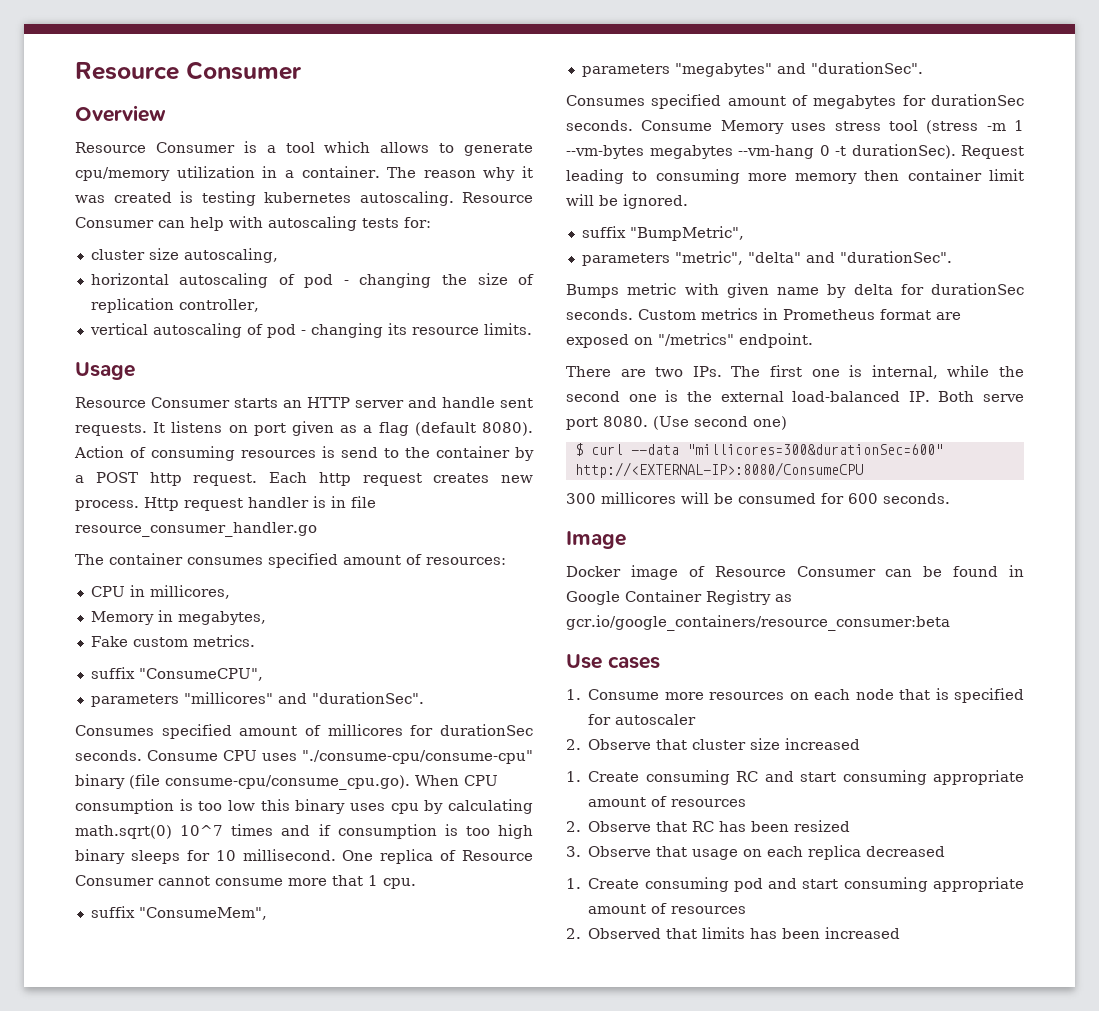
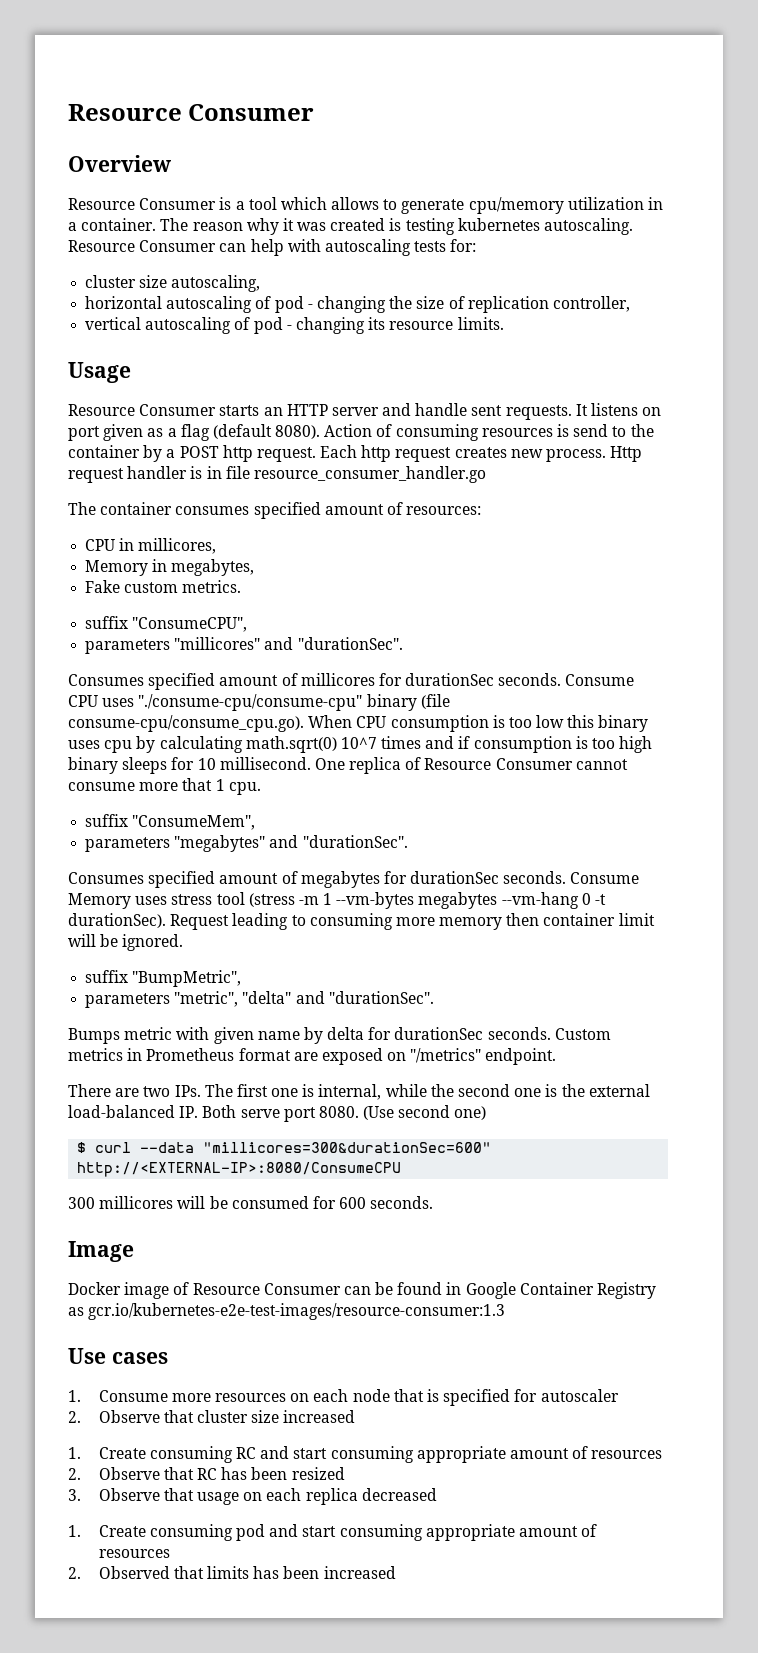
- Docker image of Resource Consumer can be found in Google Container Registry as gcr.io/google_containers/resource_consumer:beta
+ Docker image of Resource Consumer can be found in Google Container Registry as gcr.io/kubernetes-e2e-test-images/resource-consumer:1.3

